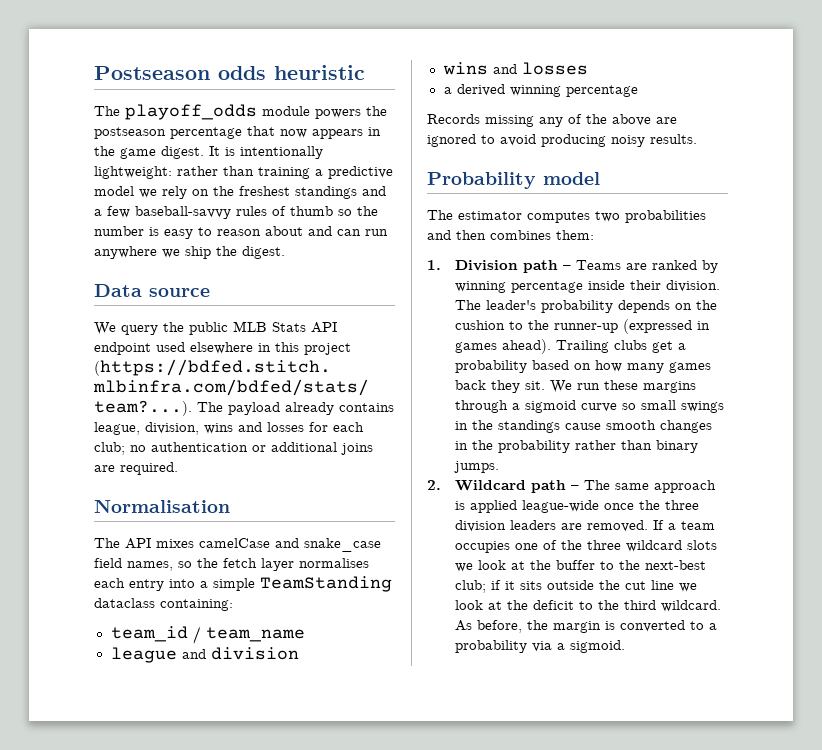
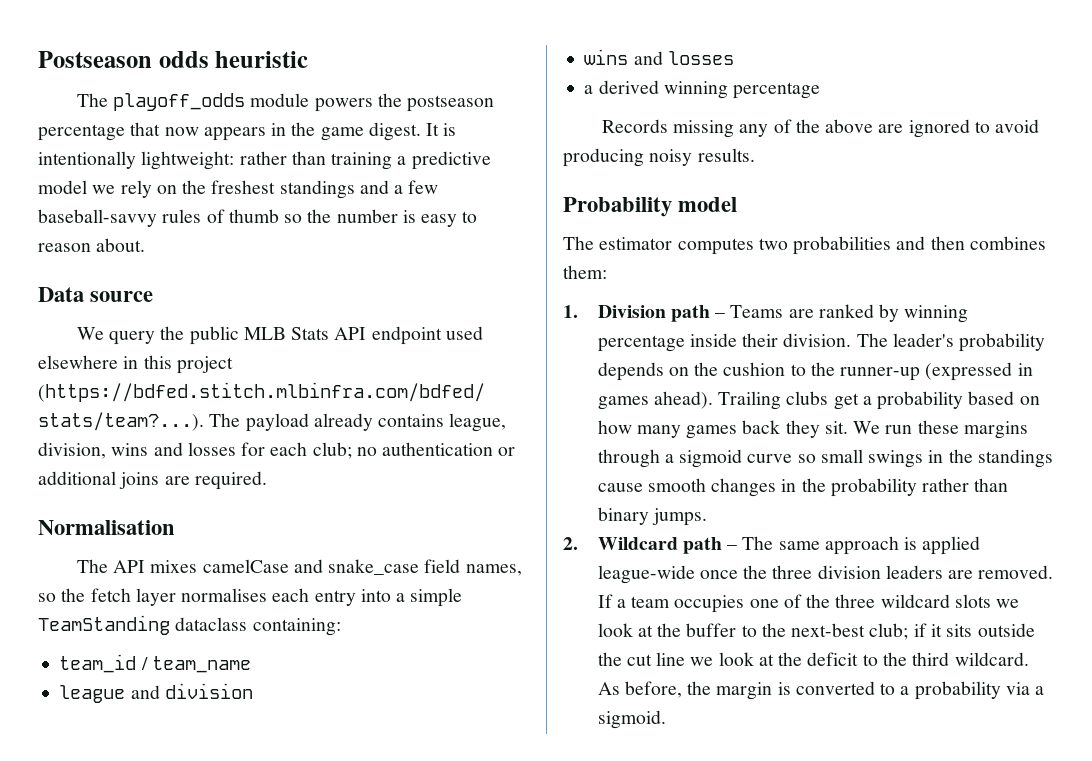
- It is intentionally lightweight: rather than training a predictive model we rely on the freshest standings and a few baseball-savvy rules of thumb so the number is easy to reason about and can run anywhere we ship the digest.
+ It is intentionally lightweight: rather than training a predictive model we rely on the freshest standings and a few baseball-savvy rules of thumb so the number is easy to reason about.

